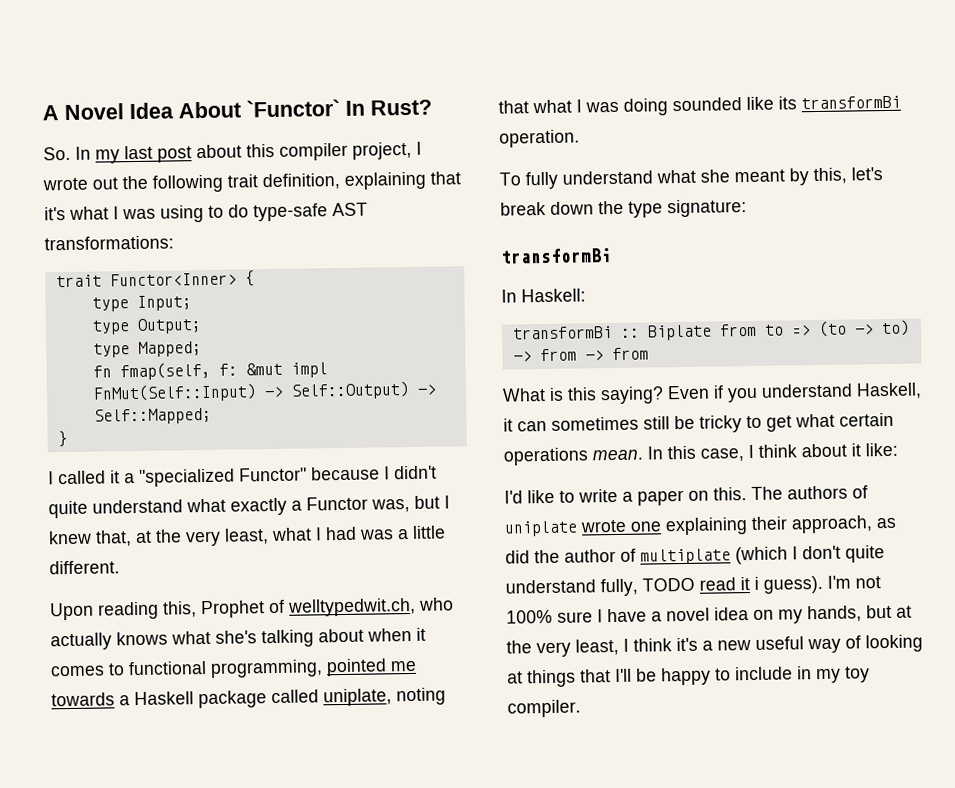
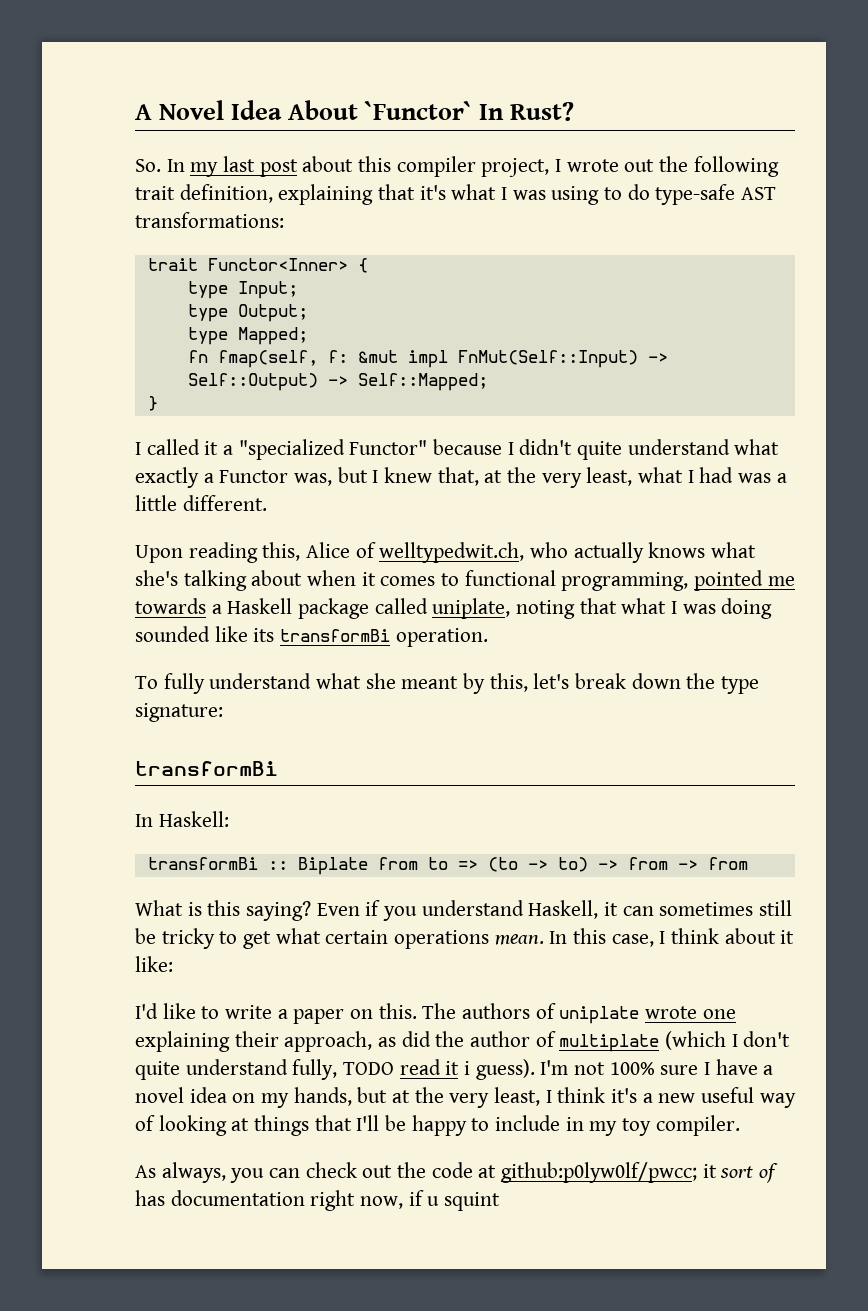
- Upon reading this, Prophet of welltypedwit.ch, who actually knows what she's talking about when it comes to functional programming, pointed me towards a Haskell package called uniplate, noting that what I was doing sounded like its transformBi operation.
+ Upon reading this, Alice of welltypedwit.ch, who actually knows what she's talking about when it comes to functional programming, pointed me towards a Haskell package called uniplate, noting that what I was doing sounded like its transformBi operation.
+ As always, you can check out the code at github:p0lyw0lf/pwcc; it sort of has documentation right now, if u squint

